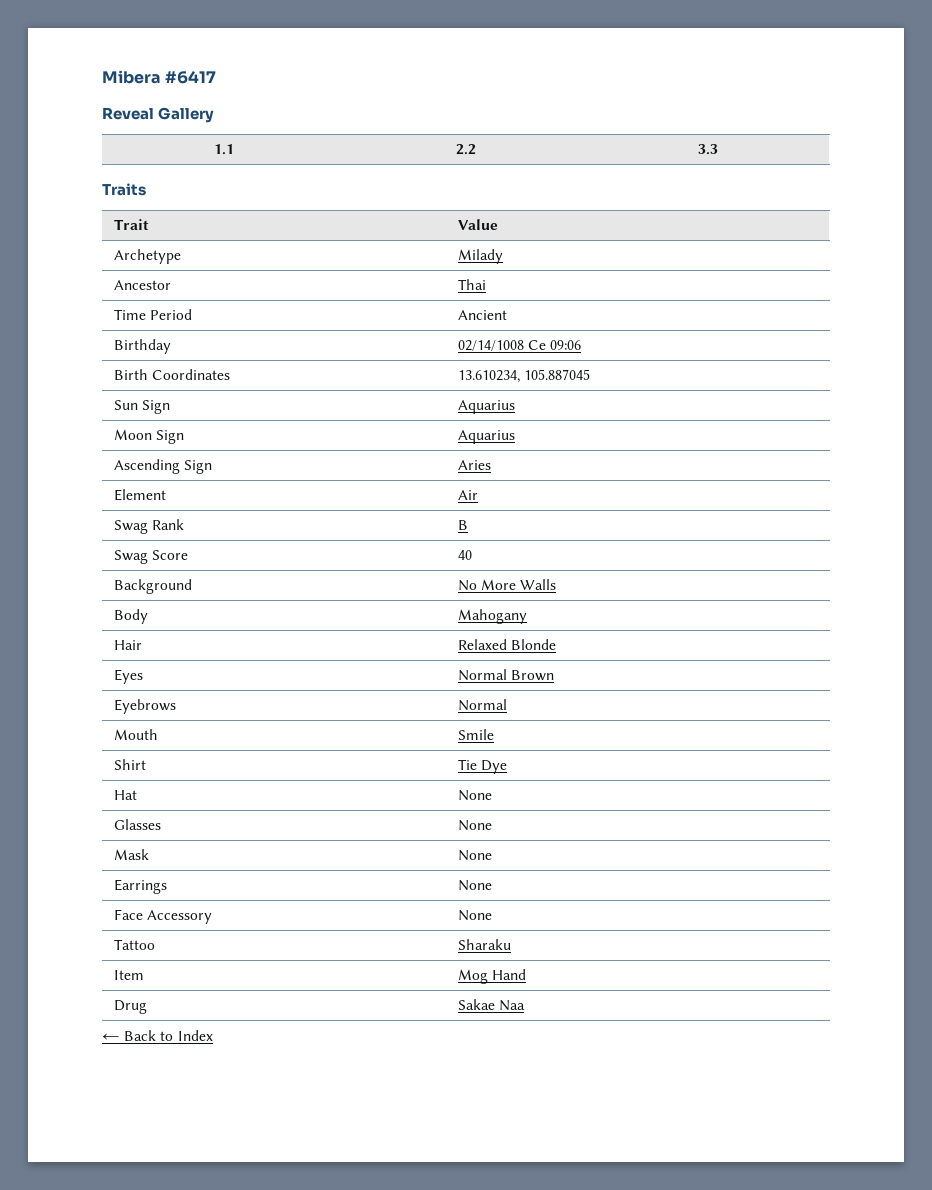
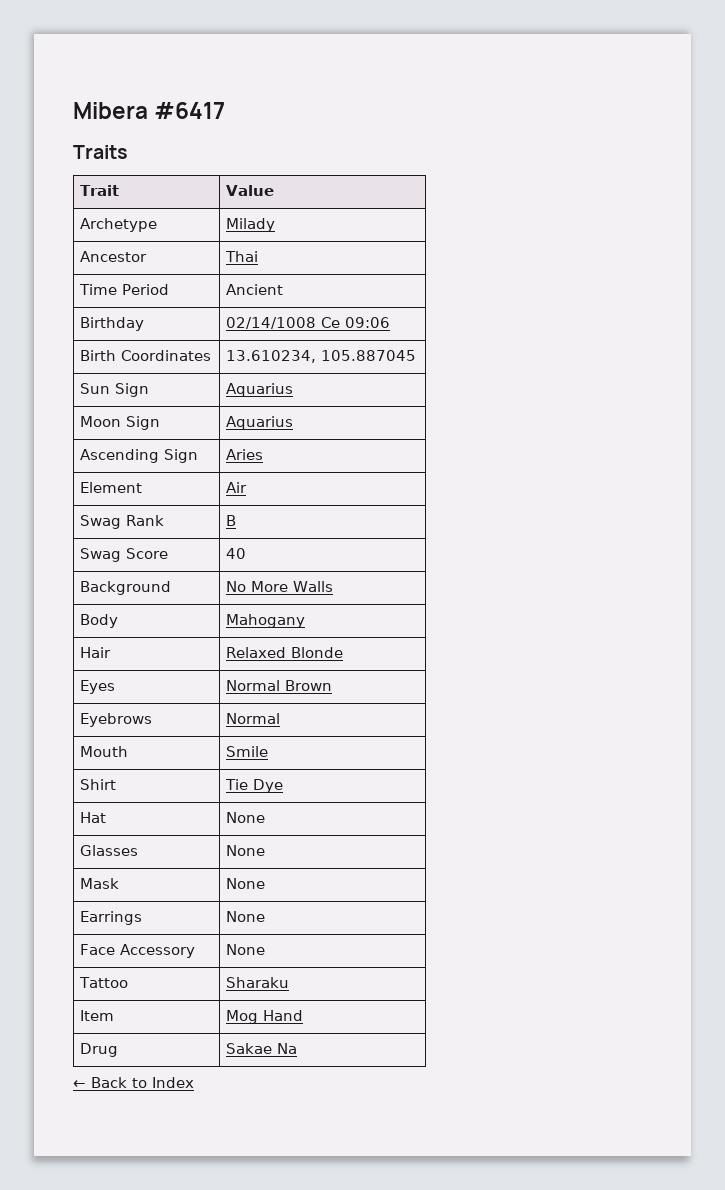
- Reveal Gallery
- 1.1 | 2.2 | 3.3
- Drug | Sakae Naa
+ Drug | Sakae Na

